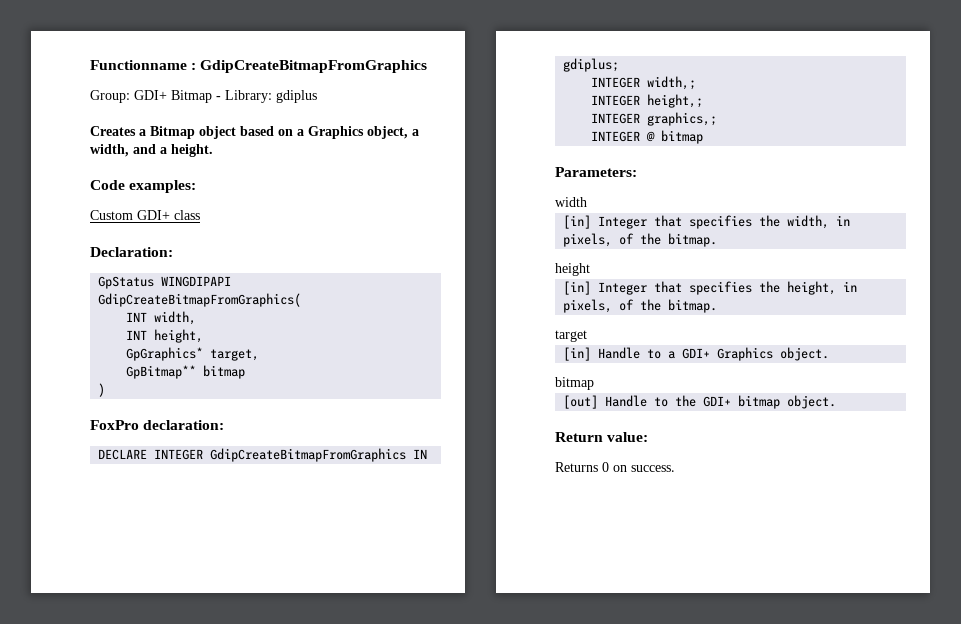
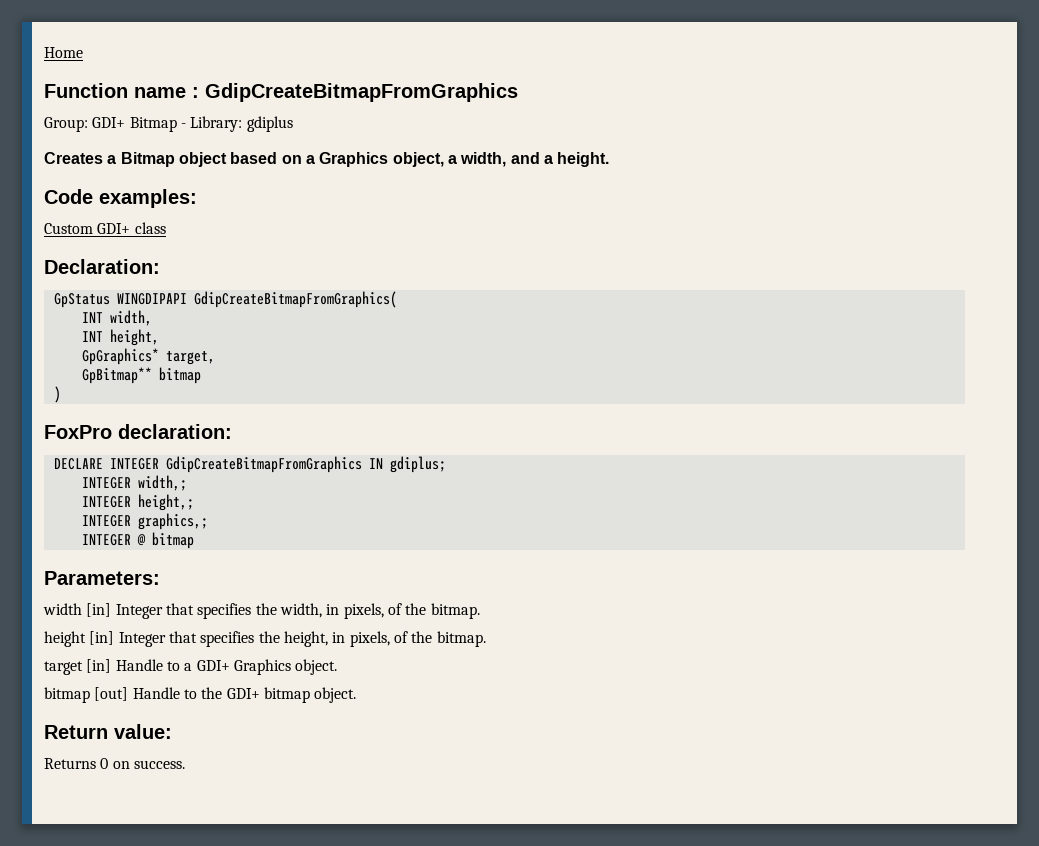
- Functionname : GdipCreateBitmapFromGraphics
+ Home
+ Function name : GdipCreateBitmapFromGraphics
- width
- [in] Integer that specifies the width, in pixels, of the bitmap.
+ width [in] Integer that specifies the width, in pixels, of the bitmap.
- height
- [in] Integer that specifies the height, in pixels, of the bitmap.
+ height [in] Integer that specifies the height, in pixels, of the bitmap.
- target
- [in] Handle to a GDI+ Graphics object.
- bitmap
- [out] Handle to the GDI+ bitmap object.
+ target [in] Handle to a GDI+ Graphics object.
+ bitmap [out] Handle to the GDI+ bitmap object.

